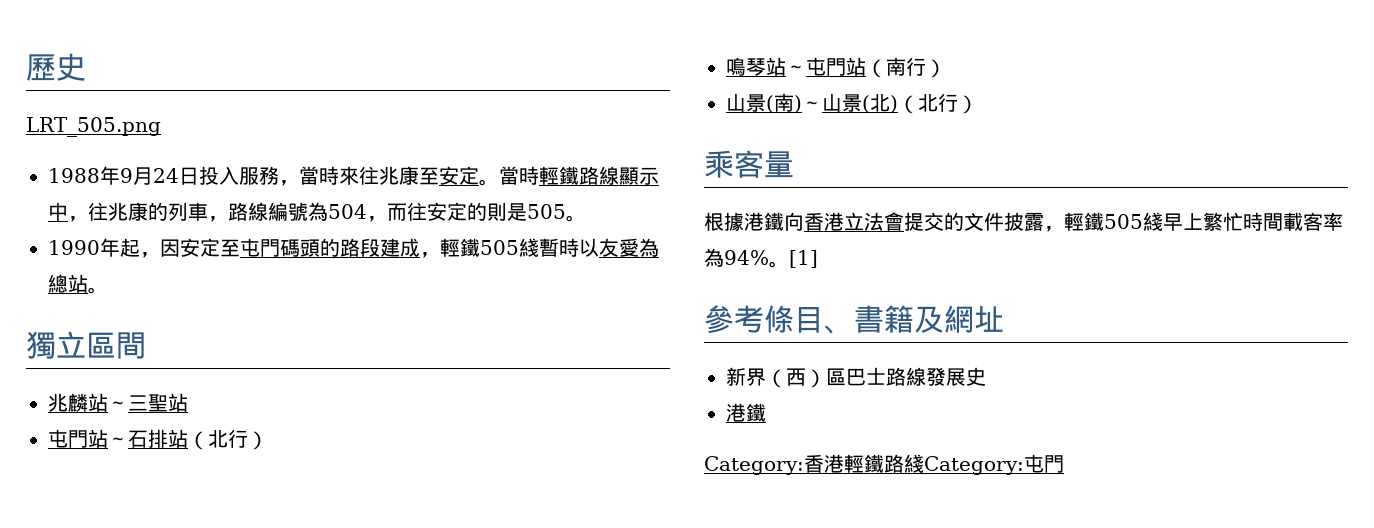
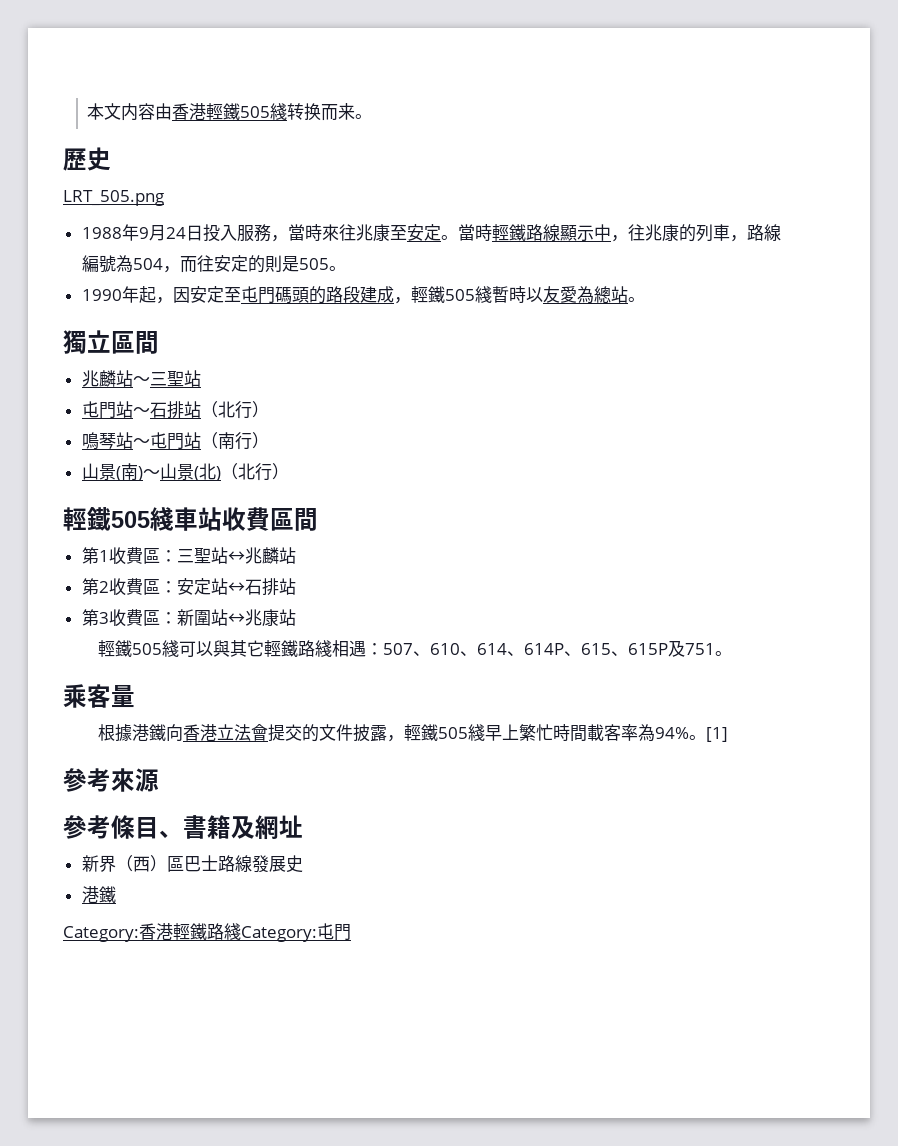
+ 本文内容由香港輕鐵505綫转换而来。
+ 輕鐵505綫車站收費區間
+ 第1收費區：三聖站↔兆麟站
+ 第2收費區：安定站↔石排站
+ 第3收費區：新圍站↔兆康站
+ 輕鐵505綫可以與其它輕鐵路綫相遇：507、610、614、614P、615、615P及751。
+ 參考來源

